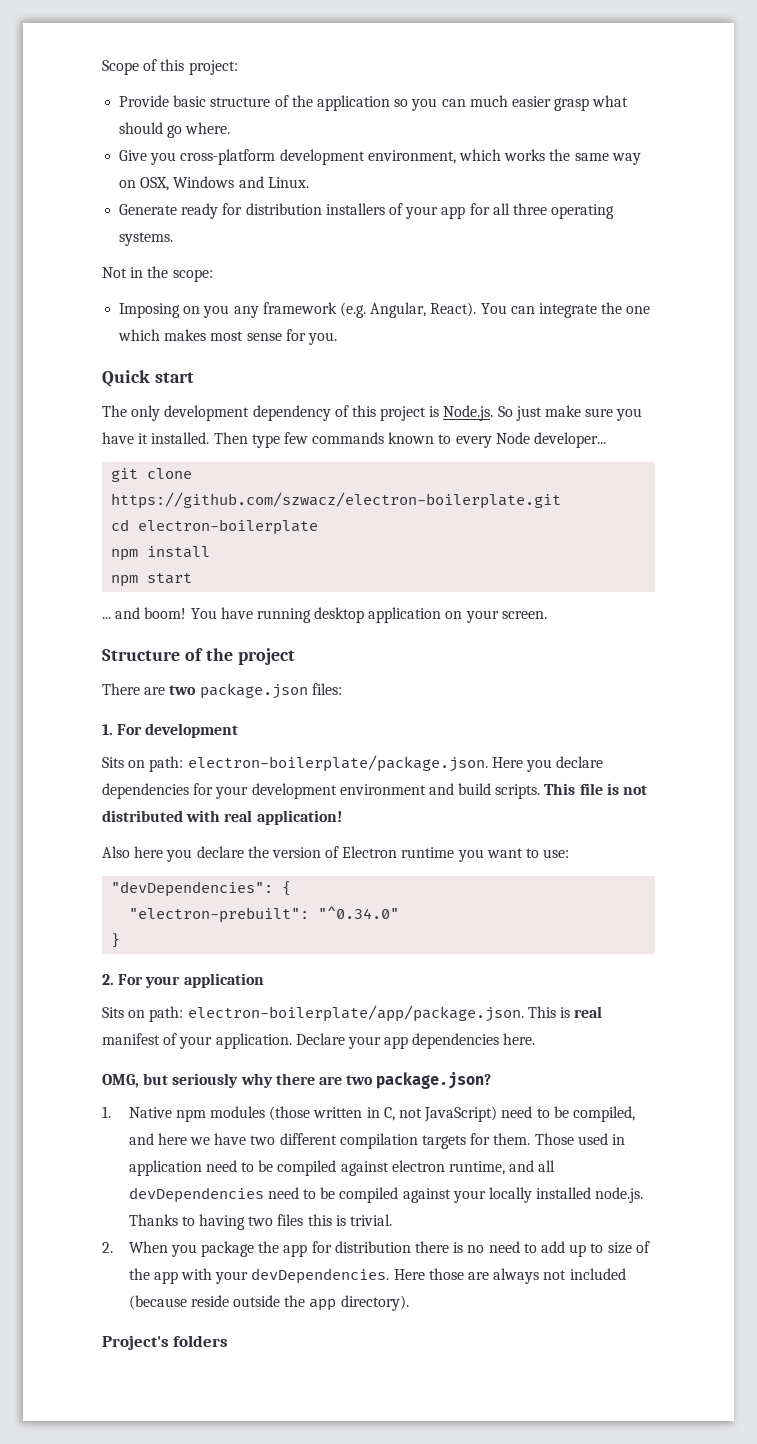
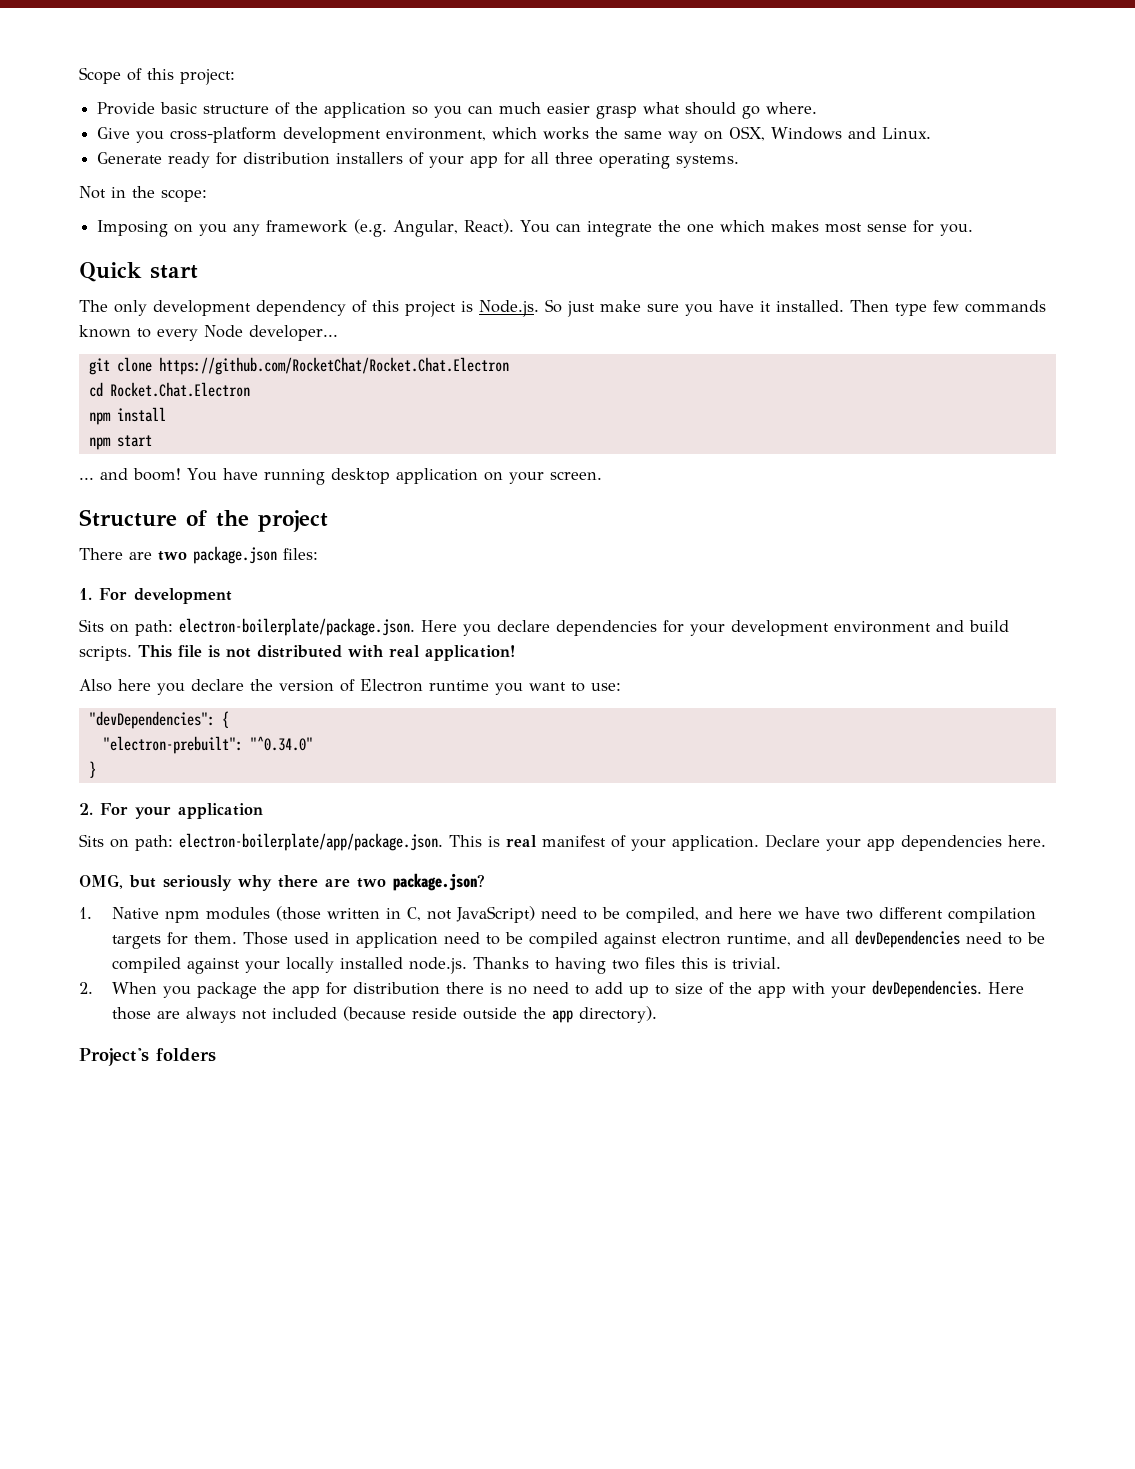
- git clone https://github.com/szwacz/electron-boilerplate.git
+ git clone https://github.com/RocketChat/Rocket.Chat.Electron
- cd electron-boilerplate
+ cd Rocket.Chat.Electron

